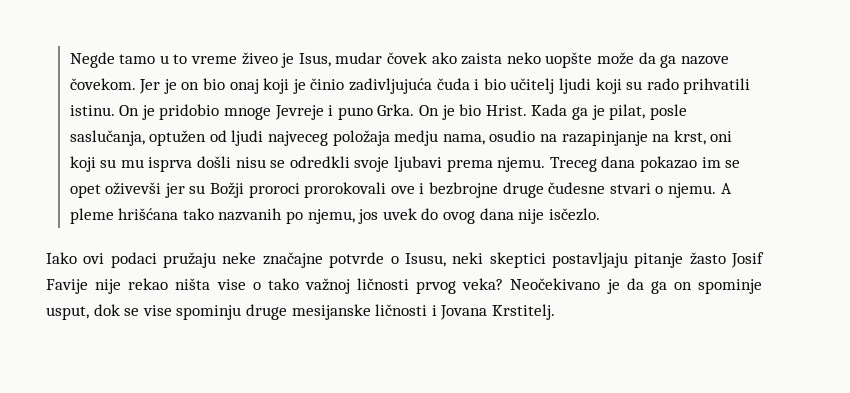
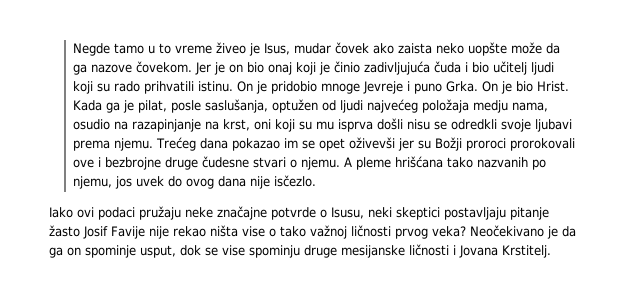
- Kada ga je pilat, posle saslučanja, optužen od ljudi najveceg položaja medju nama, osudio na razapinjanje na krst, oni koji su mu isprva došli nisu se odredkli svoje ljubavi prema njemu.
+ Kada ga je pilat, posle saslušanja, optužen od ljudi najvećeg položaja medju nama, osudio na razapinjanje na krst, oni koji su mu isprva došli nisu se odredkli svoje ljubavi prema njemu.
- Treceg dana pokazao im se opet oživevši jer su Božji proroci prorokovali ove i bezbrojne druge čudesne stvari o njemu.
+ Trećeg dana pokazao im se opet oživevši jer su Božji proroci prorokovali ove i bezbrojne druge čudesne stvari o njemu.

